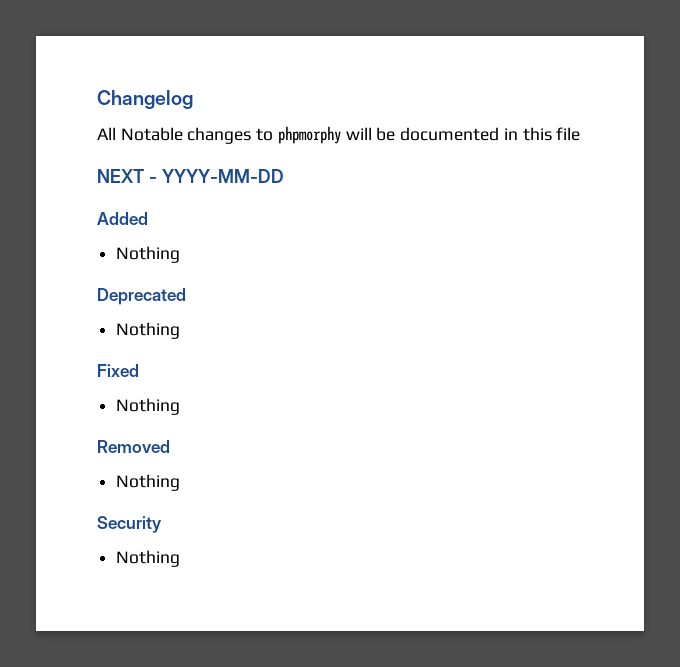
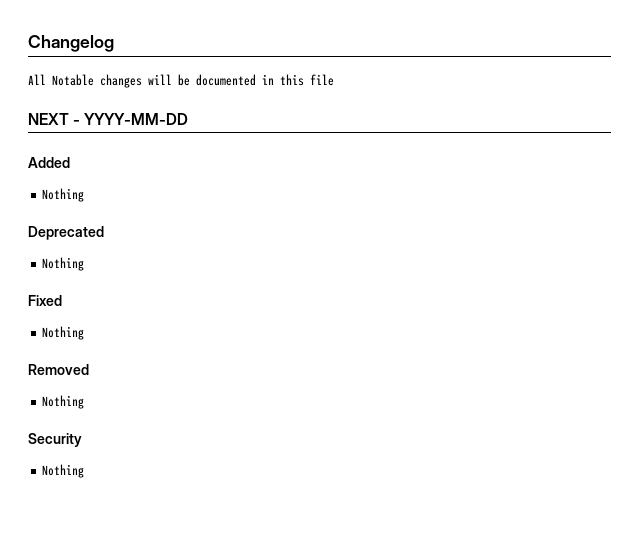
- All Notable changes to phpmorphy will be documented in this file
+ All Notable changes will be documented in this file

